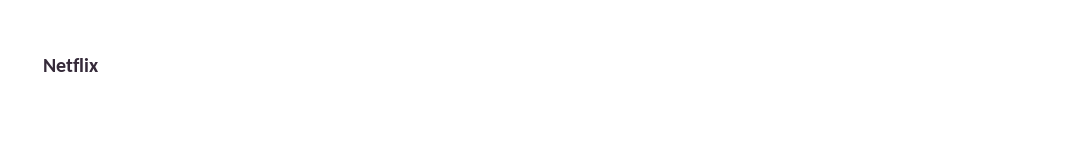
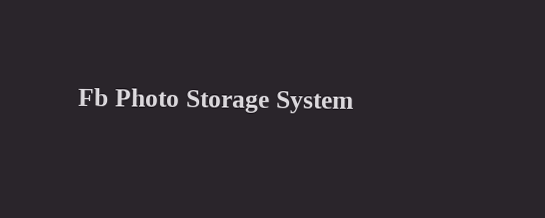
- Netflix
+ Fb Photo Storage System

